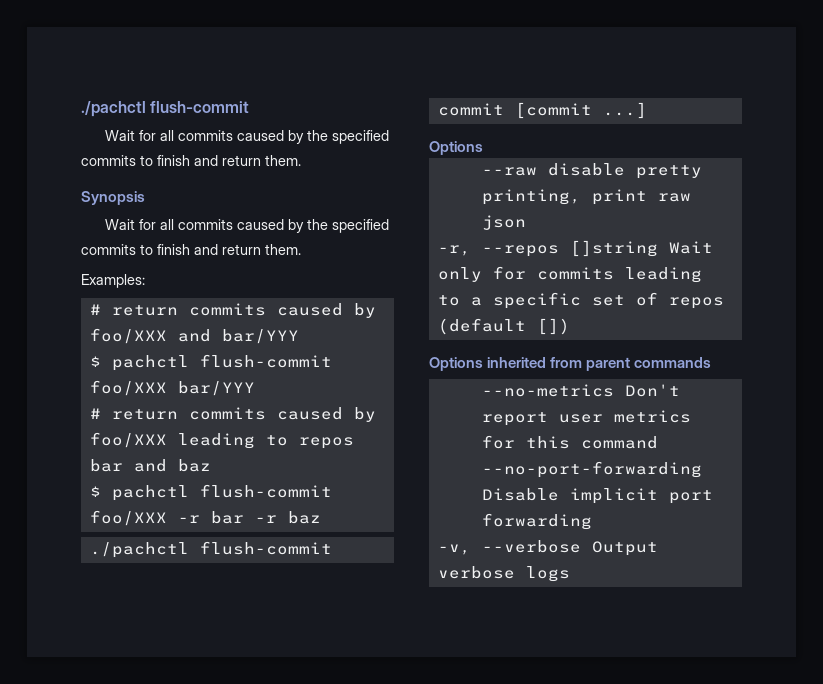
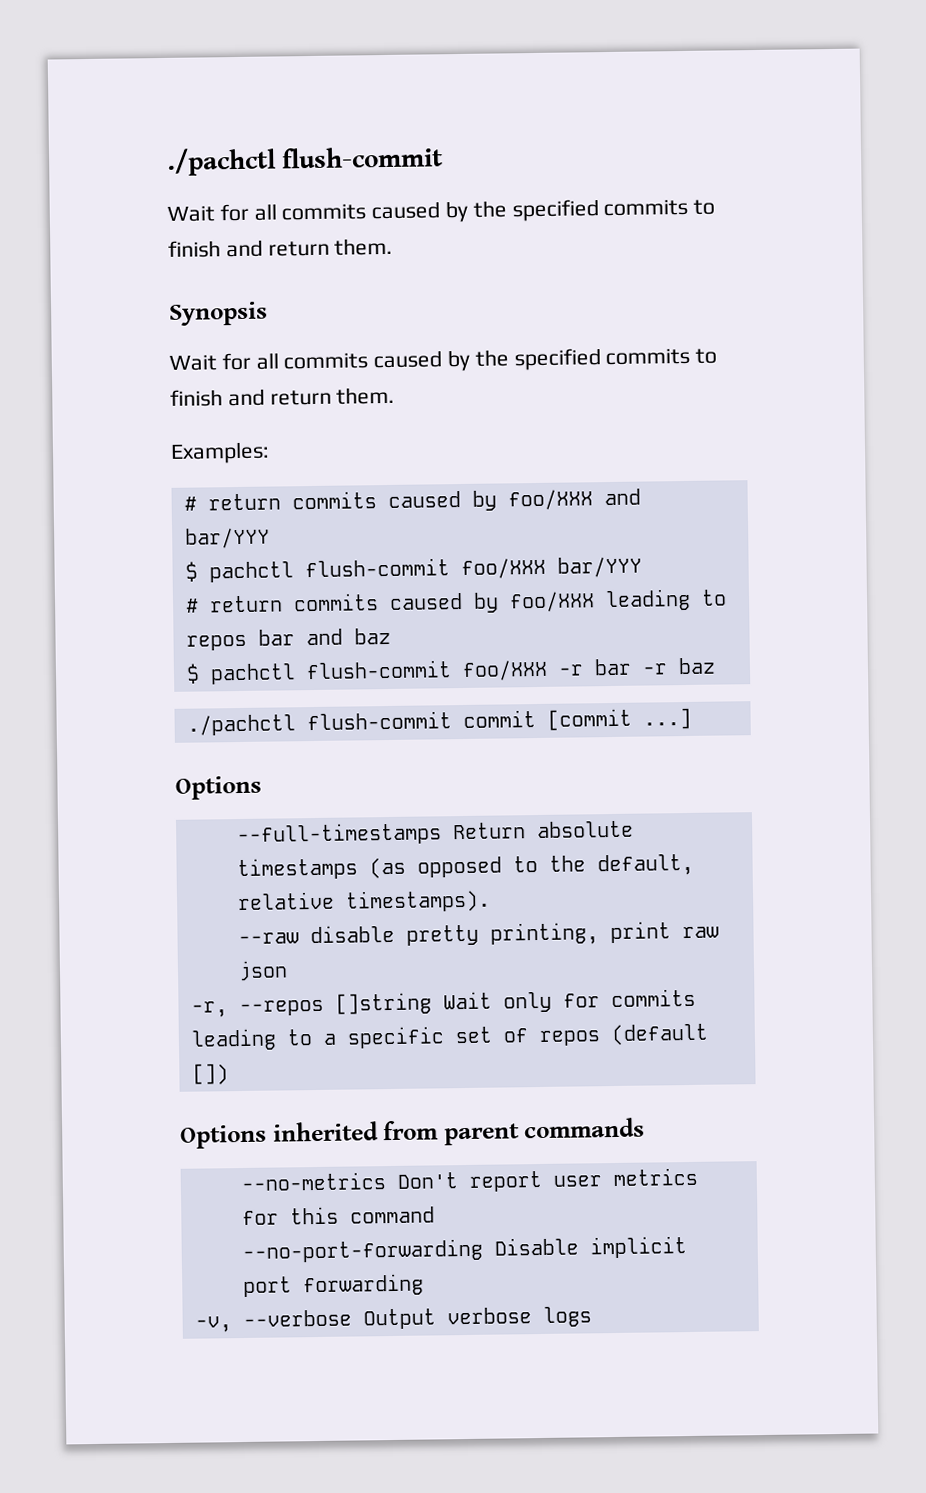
+ --full-timestamps Return absolute timestamps (as opposed to the default, relative timestamps).

